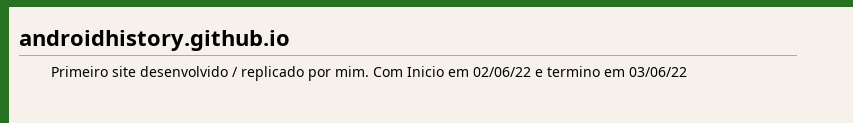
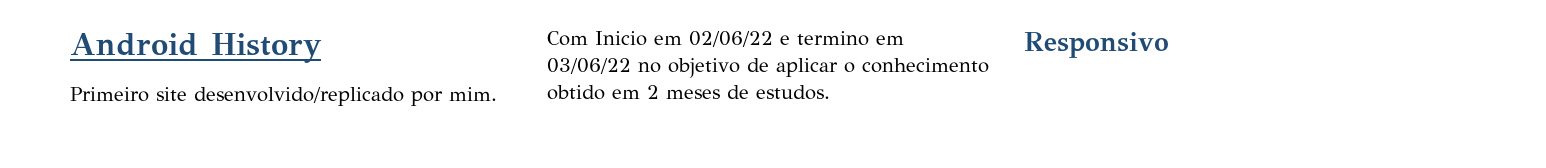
- androidhistory.github.io
+ Android History
- Primeiro site desenvolvido / replicado por mim.
+ Primeiro site desenvolvido/replicado por mim.
- Com Inicio em 02/06/22 e termino em 03/06/22
+ Com Inicio em 02/06/22 e termino em 03/06/22 no objetivo de aplicar o conhecimento obtido em 2 meses de estudos.
+ Responsivo

